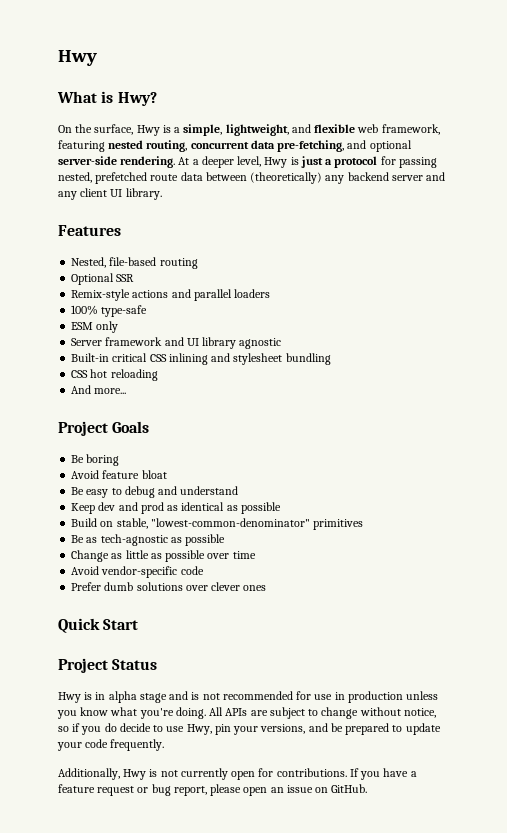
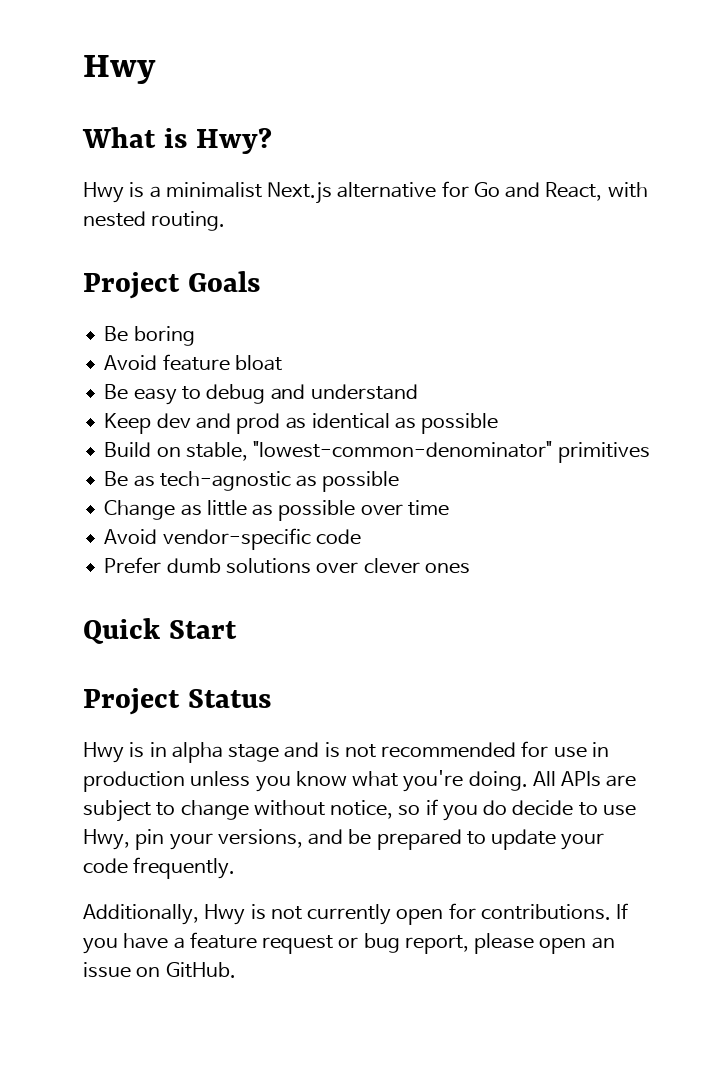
- On the surface, Hwy is a simple, lightweight, and flexible web framework, featuring nested routing, concurrent data pre-fetching, and optional server-side rendering. At a deeper level, Hwy is just a protocol for passing nested, prefetched route data between (theoretically) any backend server and any client UI library.
- Features
- Nested, file-based routing
- Optional SSR
- Remix-style actions and parallel loaders
- 100% type-safe
- ESM only
- Server framework and UI library agnostic
- Built-in critical CSS inlining and stylesheet bundling
- CSS hot reloading
- And more...
+ Hwy is a minimalist Next.js alternative for Go and React, with nested routing.

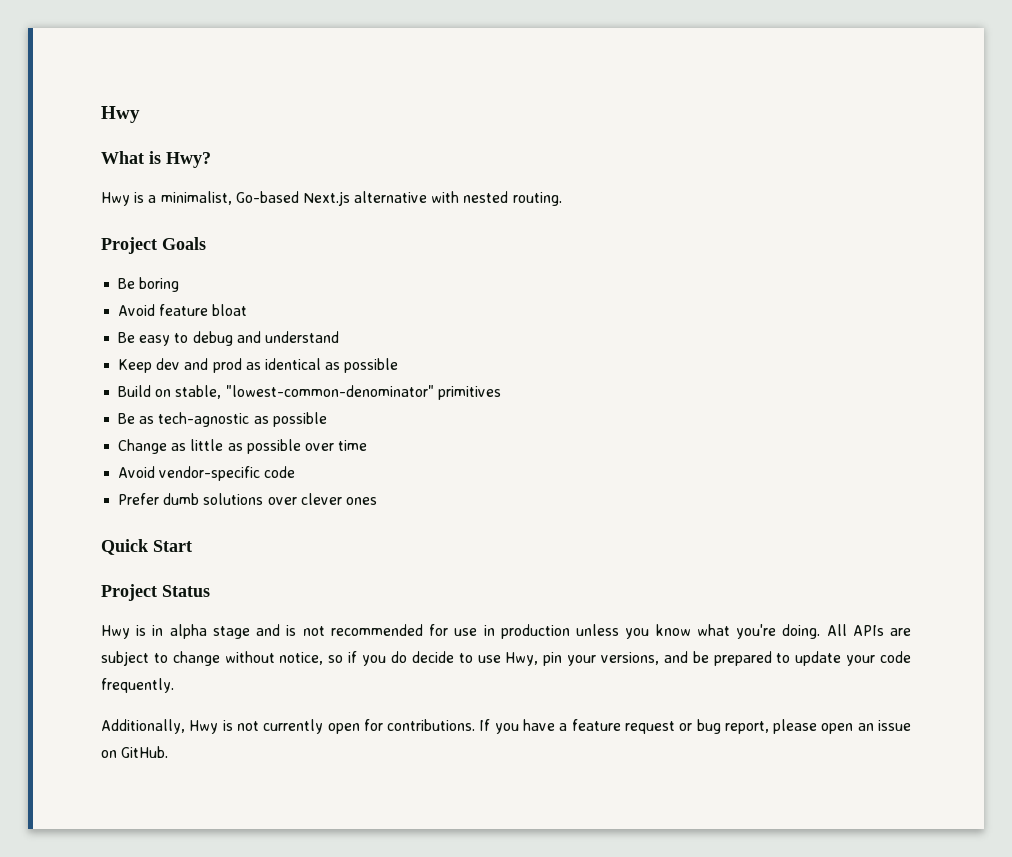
- Hwy is a minimalist Next.js alternative for Go and React, with nested routing.
+ Hwy is a minimalist, Go-based Next.js alternative with nested routing.

